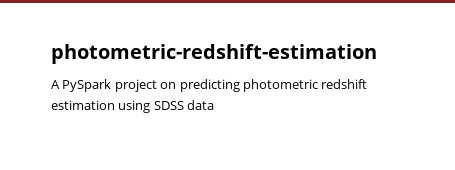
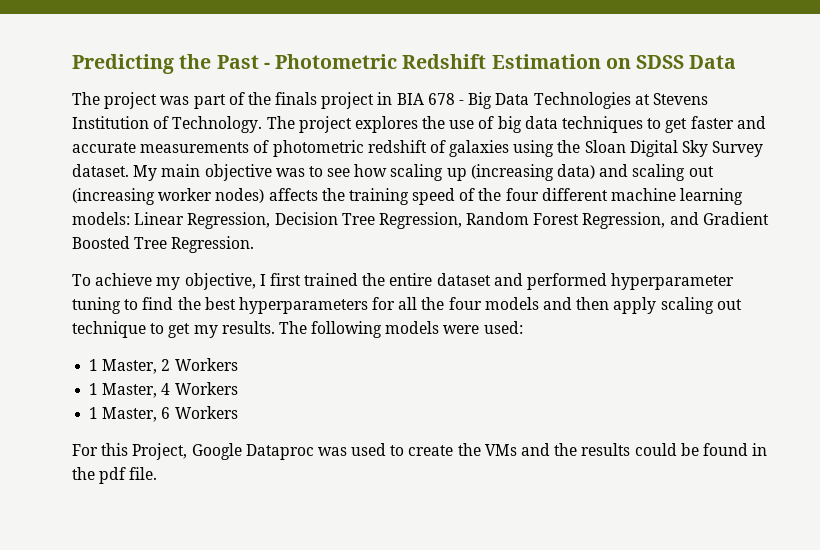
- photometric-redshift-estimation
- A PySpark project on predicting photometric redshift estimation using SDSS data
+ Predicting the Past - Photometric Redshift Estimation on SDSS Data
+ The project was part of the finals project in BIA 678 - Big Data Technologies at Stevens Institution of Technology. The project explores the use of big data techniques to get faster and accurate measurements of photometric redshift of galaxies using the Sloan Digital Sky Survey dataset. My main objective was to see how scaling up (increasing data) and scaling out (increasing worker nodes) affects the training speed of the four different machine learning models: Linear Regression, Decision Tree Regression, Random Forest Regression, and Gradient Boosted Tree Regression.
+ To achieve my objective, I first trained the entire dataset and performed hyperparameter tuning to find the best hyperparameters for all the four models and then apply scaling out technique to get my results. The following models were used:
+ 1 Master, 2 Workers
+ 1 Master, 4 Workers
+ 1 Master, 6 Workers
+ For this Project, Google Dataproc was used to create the VMs and the results could be found in the pdf file.

